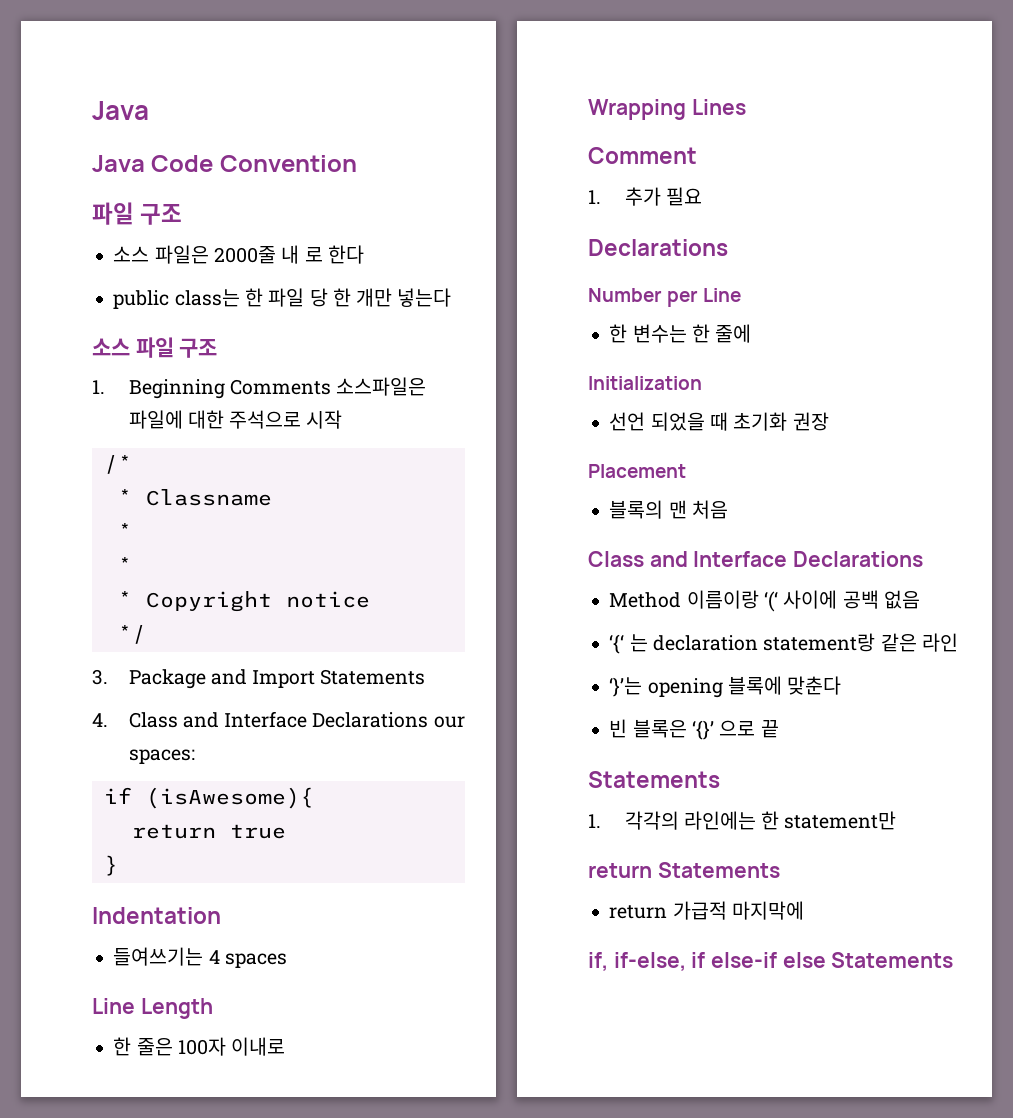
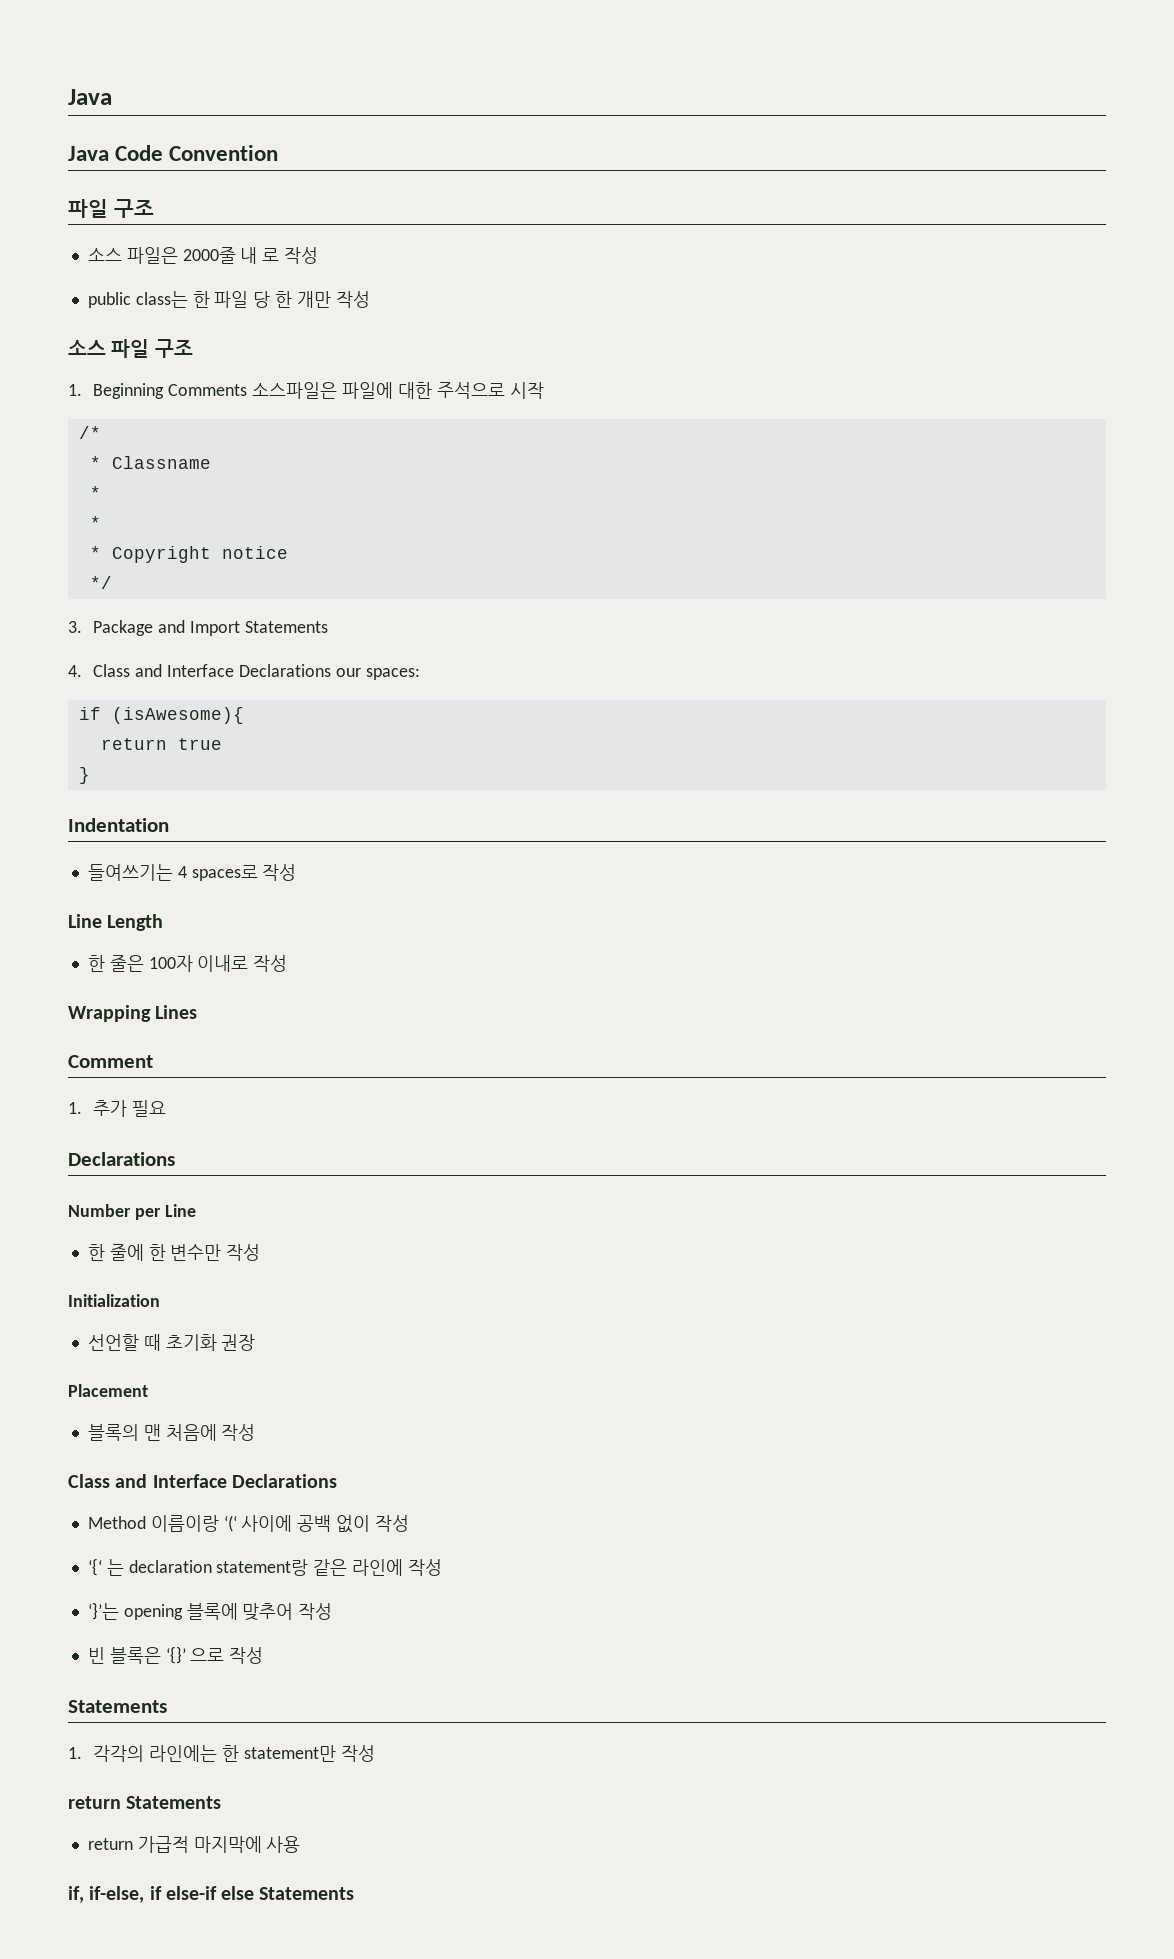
- 소스 파일은 2000줄 내 로 한다
+ 소스 파일은 2000줄 내 로 작성
- public class는 한 파일 당 한 개만 넣는다
+ public class는 한 파일 당 한 개만 작성
- 들여쓰기는 4 spaces
+ 들여쓰기는 4 spaces로 작성
- 한 줄은 100자 이내로
+ 한 줄은 100자 이내로 작성
- 한 변수는 한 줄에
+ 한 줄에 한 변수만 작성
- 선언 되었을 때 초기화 권장
+ 선언할 때 초기화 권장
- 블록의 맨 처음
+ 블록의 맨 처음에 작성
- Method 이름이랑 ‘(‘ 사이에 공백 없음
+ Method 이름이랑 ‘(‘ 사이에 공백 없이 작성
- ‘{‘ 는 declaration statement랑 같은 라인
+ ‘{‘ 는 declaration statement랑 같은 라인에 작성
- ‘}’는 opening 블록에 맞춘다
+ ‘}’는 opening 블록에 맞추어 작성
- 빈 블록은 ‘{}’ 으로 끝
+ 빈 블록은 ‘{}’ 으로 작성
- 1. 각각의 라인에는 한 statement만
+ 1. 각각의 라인에는 한 statement만 작성
- return 가급적 마지막에
+ return 가급적 마지막에 사용

